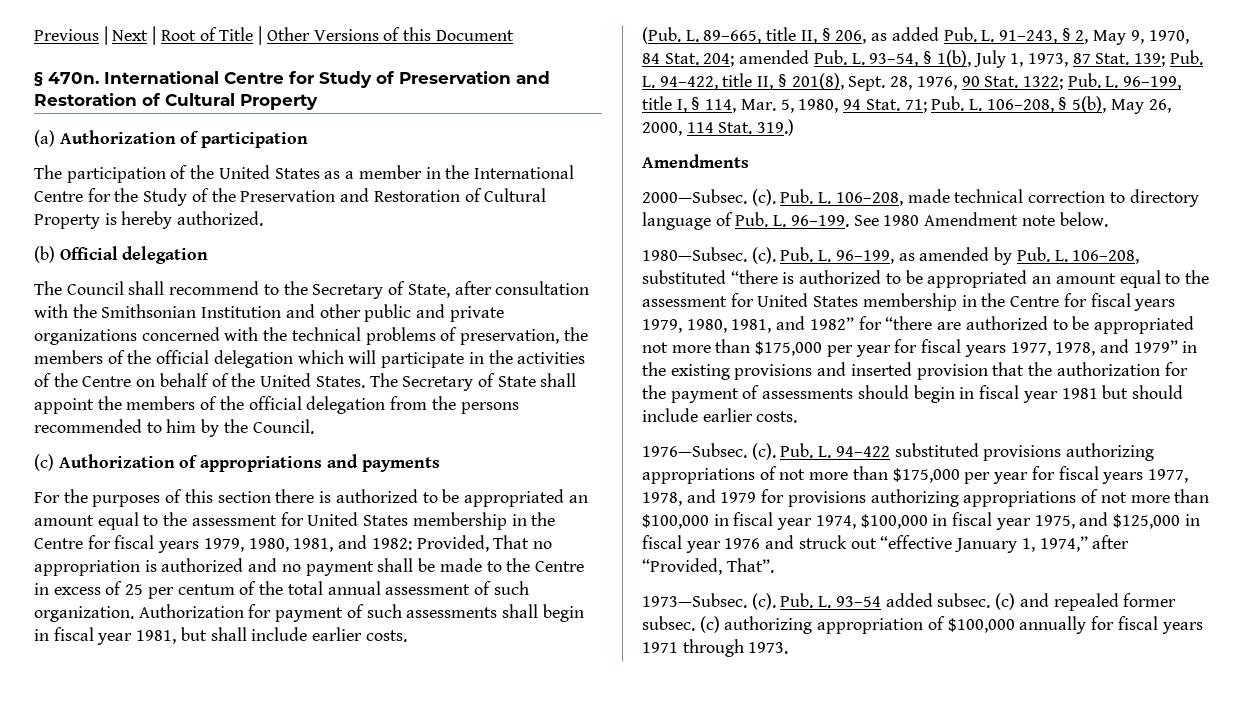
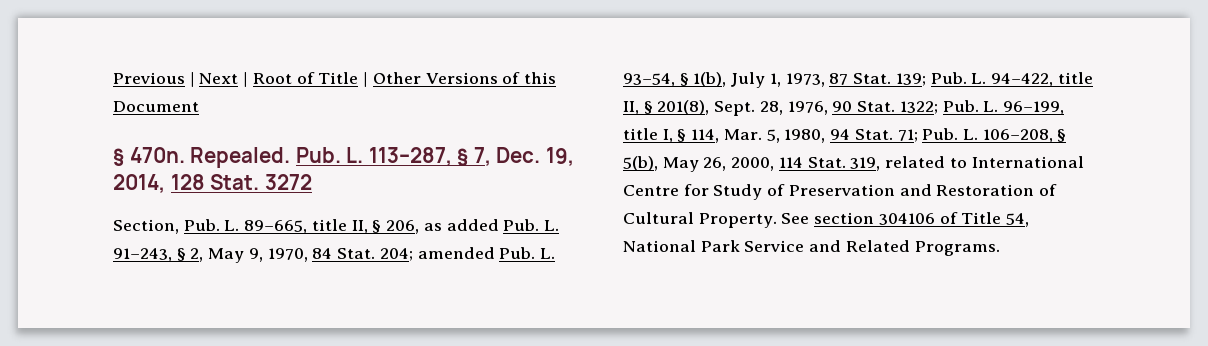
- International Centre for Study of Preservation and Restoration of Cultural Property
- (a) Authorization of participation
- The participation of the United States as a member in the International Centre for the Study of the Preservation and Restoration of Cultural Property is hereby authorized.
- (b) Official delegation
- The Council shall recommend to the Secretary of State, after consultation with the Smithsonian Institution and other public and private organizations concerned with the technical problems of preservation, the members of the official delegation which will participate in the activities of the Centre on behalf of the United States. The Secretary of State shall appoint the members of the official delegation from the persons recommended to him by the Council.
- (c) Authorization of appropriations and payments
- For the purposes of this section there is authorized to be appropriated an amount equal to the assessment for United States membership in the Centre for fiscal years 1979, 1980, 1981, and 1982: Provided, That no appropriation is authorized and no payment shall be made to the Centre in excess of 25 per centum of the total annual assessment of such organization. Authorization for payment of such assessments shall begin in fiscal year 1981, but shall include earlier costs.
- (Pub. L. 89–665, title II, § 206, as added Pub. L. 91–243, § 2, May 9, 1970, 84 Stat.
+ Repealed. Pub. L. 113–287, § 7, Dec. 19, 2014, 128 Stat. 3272
+ Section, Pub. L. 89–665, title II, § 206, as added Pub. L. 91–243, § 2, May 9, 1970, 84 Stat.
- 319.)
- Amendments
- 2000—Subsec. (c). Pub. L. 106–208, made technical correction to directory language of Pub. L. 96–199. See 1980 Amendment note below.
- 1980—Subsec. (c). Pub. L. 96–199, as amended by Pub. L. 106–208, substituted “there is authorized to be appropriated an amount equal to the assessment for United States membership in the Centre for fiscal years 1979, 1980, 1981, and 1982” for “there are authorized to be appropriated not more than $175,000 per year for fiscal years 1977, 1978, and 1979” in the existing provisions and inserted provision that the authorization for the payment of assessments should begin in fiscal year 1981 but should include earlier costs.
- 1976—Subsec. (c). Pub. L. 94–422 substituted provisions authorizing appropriations of not more than $175,000 per year for fiscal years 1977, 1978, and 1979 for provisions authorizing appropriations of not more than $100,000 in fiscal year 1974, $100,000 in fiscal year 1975, and $125,000 in fiscal year 1976 and struck out “effective January 1, 1974,” after “Provided, That”.
- 1973—Subsec. (c). Pub. L. 93–54 added subsec. (c) and repealed former subsec. (c) authorizing appropriation of $100,000 annually for fiscal years 1971 through 1973.
+ 319, related to International Centre for Study of Preservation and Restoration of Cultural Property. See section 304106 of Title 54, National Park Service and Related Programs.

